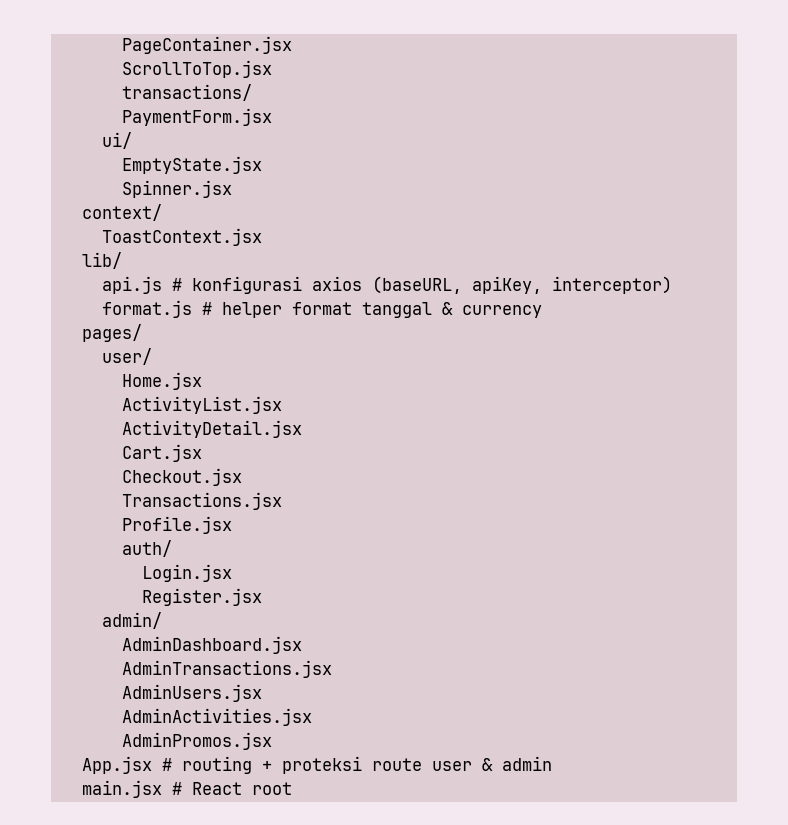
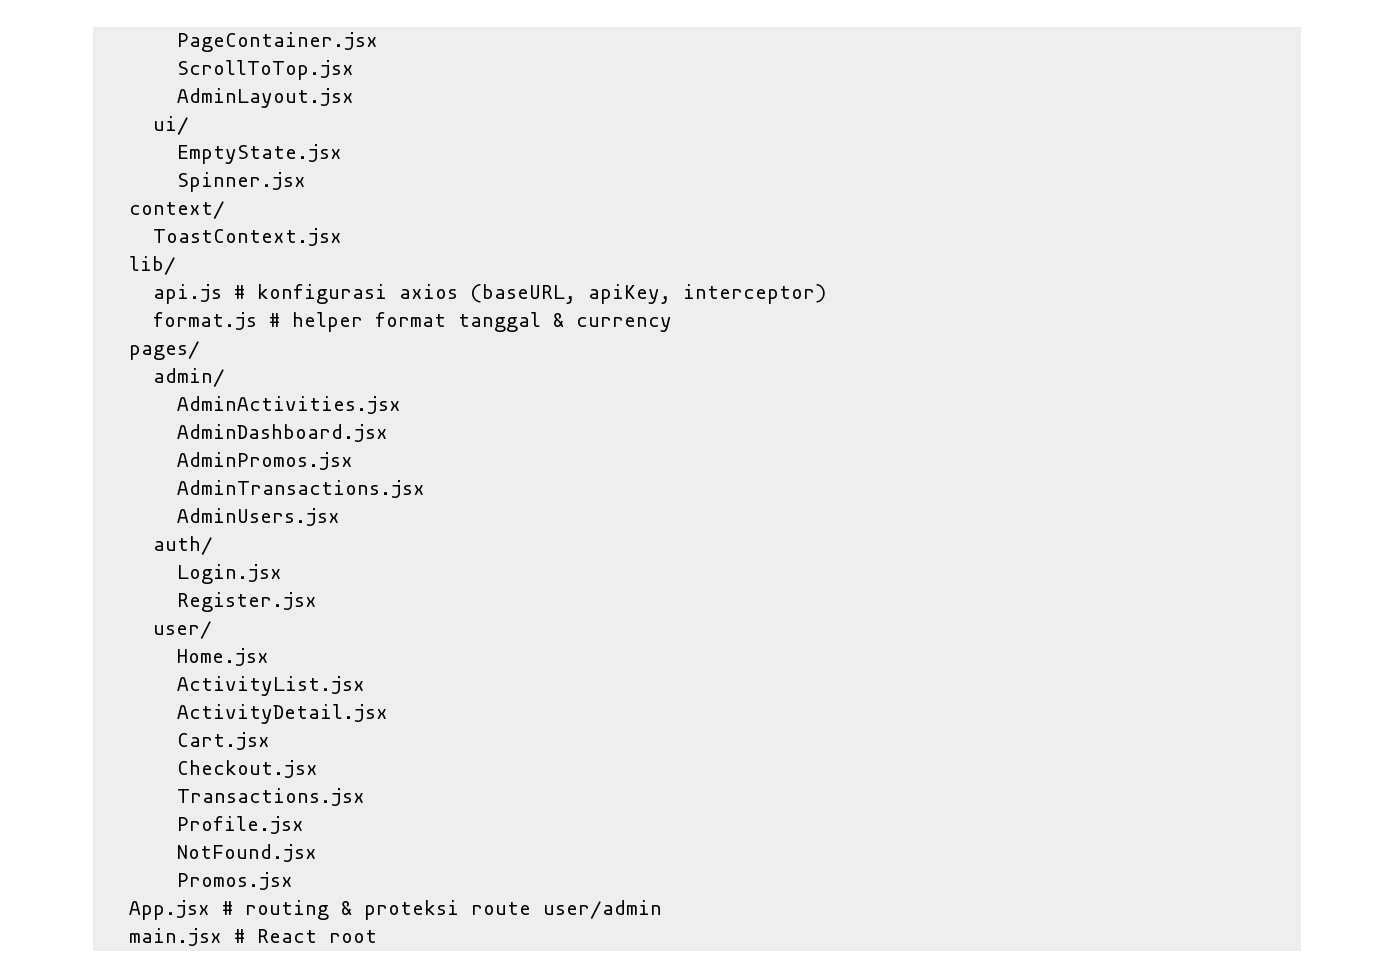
- transactions/
- PaymentForm.jsx
+ AdminLayout.jsx
+ admin/
+ AdminActivities.jsx
+ AdminDashboard.jsx
+ AdminPromos.jsx
+ AdminTransactions.jsx
+ AdminUsers.jsx
+ auth/
+ Login.jsx
+ Register.jsx
- auth/
- Login.jsx
- Register.jsx
- admin/
- AdminDashboard.jsx
- AdminTransactions.jsx
- AdminUsers.jsx
- AdminActivities.jsx
- AdminPromos.jsx
+ NotFound.jsx
+ Promos.jsx
- App.jsx # routing + proteksi route user & admin
+ App.jsx # routing & proteksi route user/admin

